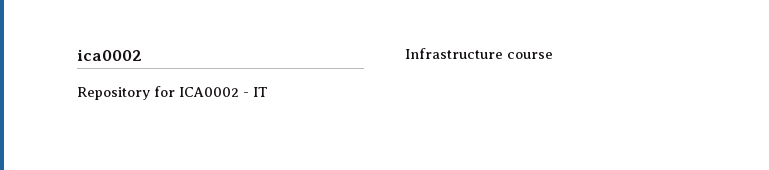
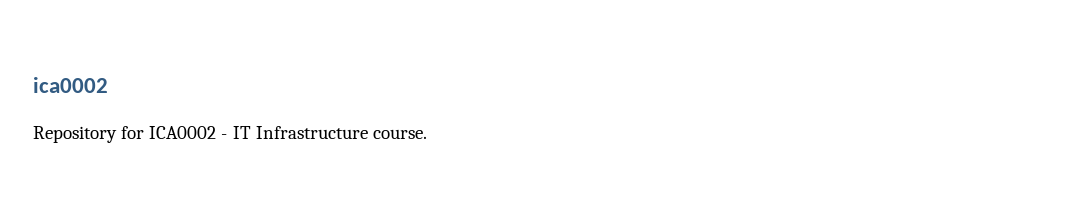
- Repository for ICA0002 - IT Infrastructure course
+ Repository for ICA0002 - IT Infrastructure course.

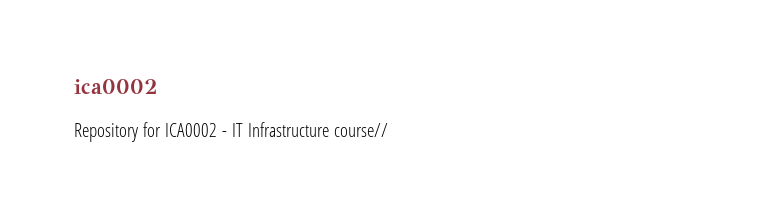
- Repository for ICA0002 - IT Infrastructure course.
+ Repository for ICA0002 - IT Infrastructure course//

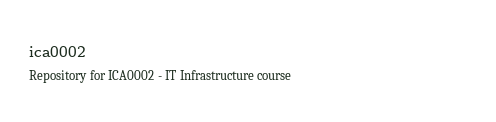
- Repository for ICA0002 - IT Infrastructure course//
+ Repository for ICA0002 - IT Infrastructure course

